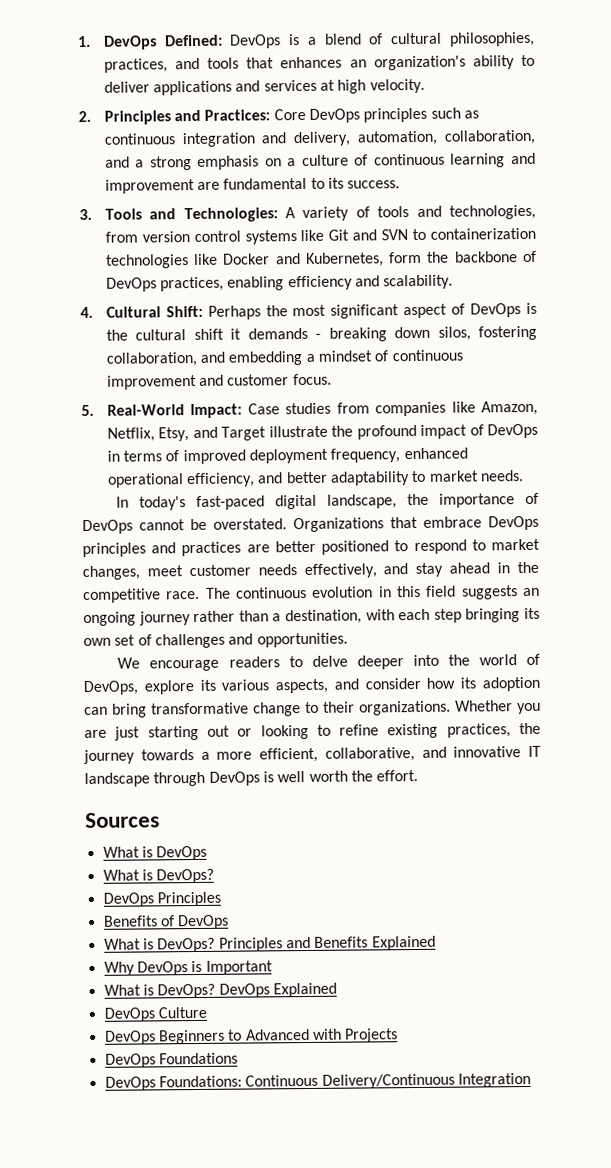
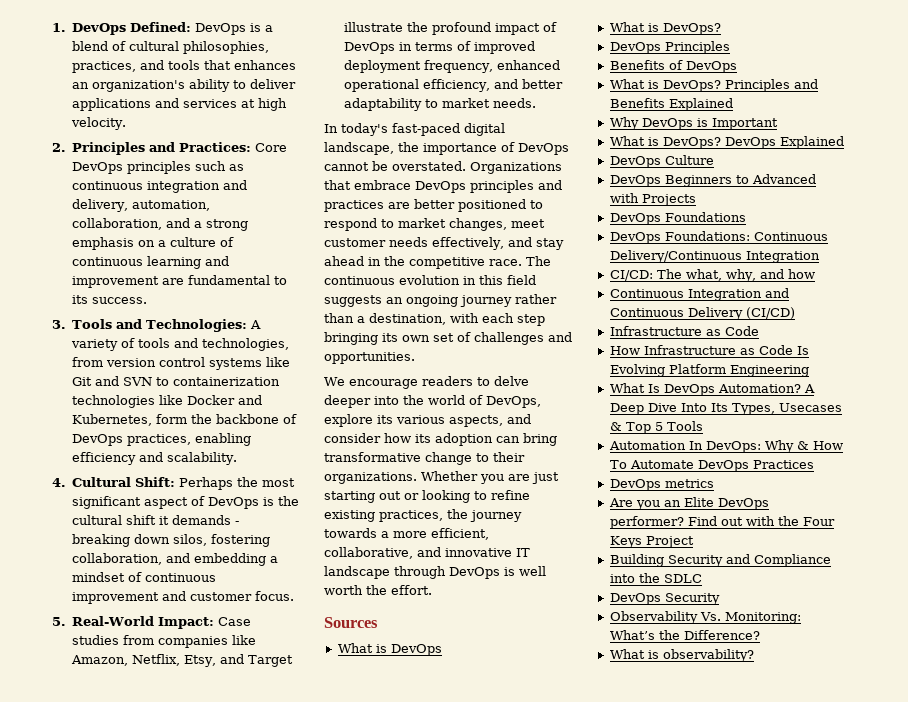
+ CI/CD: The what, why, and how
+ Continuous Integration and Continuous Delivery (CI/CD)
+ Infrastructure as Code
+ How Infrastructure as Code Is Evolving Platform Engineering
+ What Is DevOps Automation? A Deep Dive Into Its Types, Usecases & Top 5 Tools
+ Automation In DevOps: Why & How To Automate DevOps Practices
+ DevOps metrics
+ Are you an Elite DevOps performer? Find out with the Four Keys Project
+ Building Security and Compliance into the SDLC
+ DevOps Security
+ Observability Vs. Monitoring: What’s the Difference?
+ What is observability?

